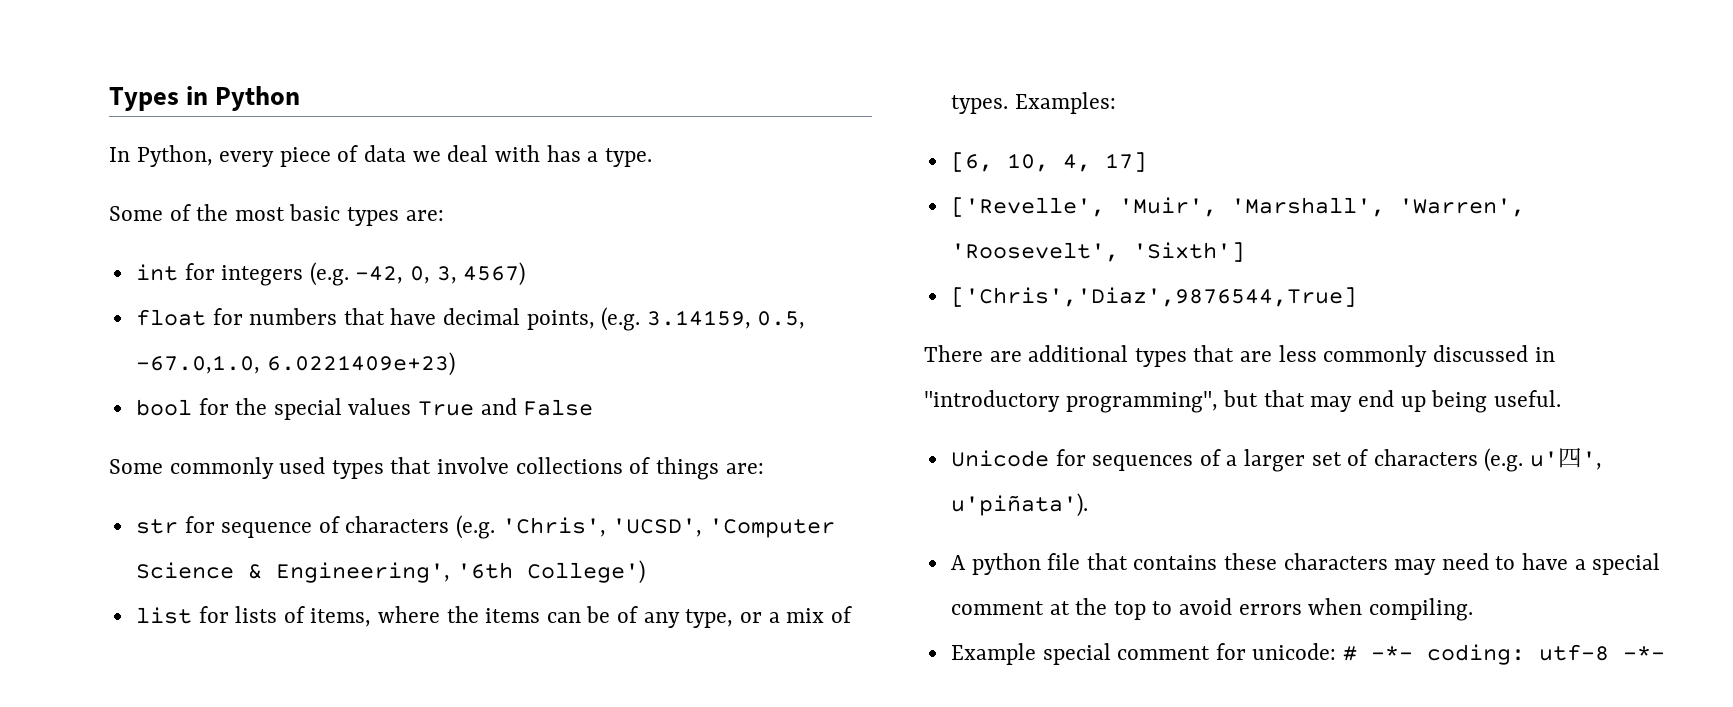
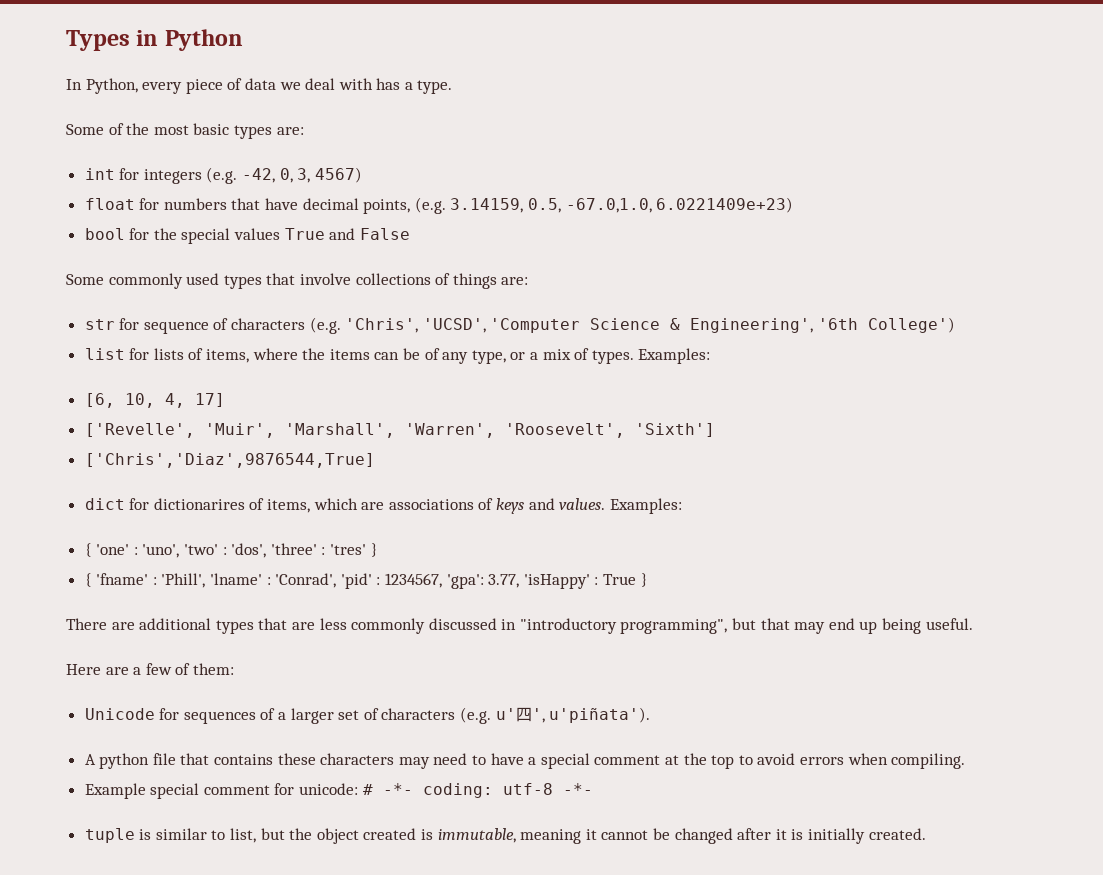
+ dict for dictionarires of items, which are associations of keys and values. Examples:
+ { 'one' : 'uno', 'two' : 'dos', 'three' : 'tres' }
+ { 'fname' : 'Phill', 'lname' : 'Conrad', 'pid' : 1234567, 'gpa': 3.77, 'isHappy' : True }
+ Here are a few of them:
+ tuple is similar to list, but the object created is immutable, meaning it cannot be changed after it is initially created.

